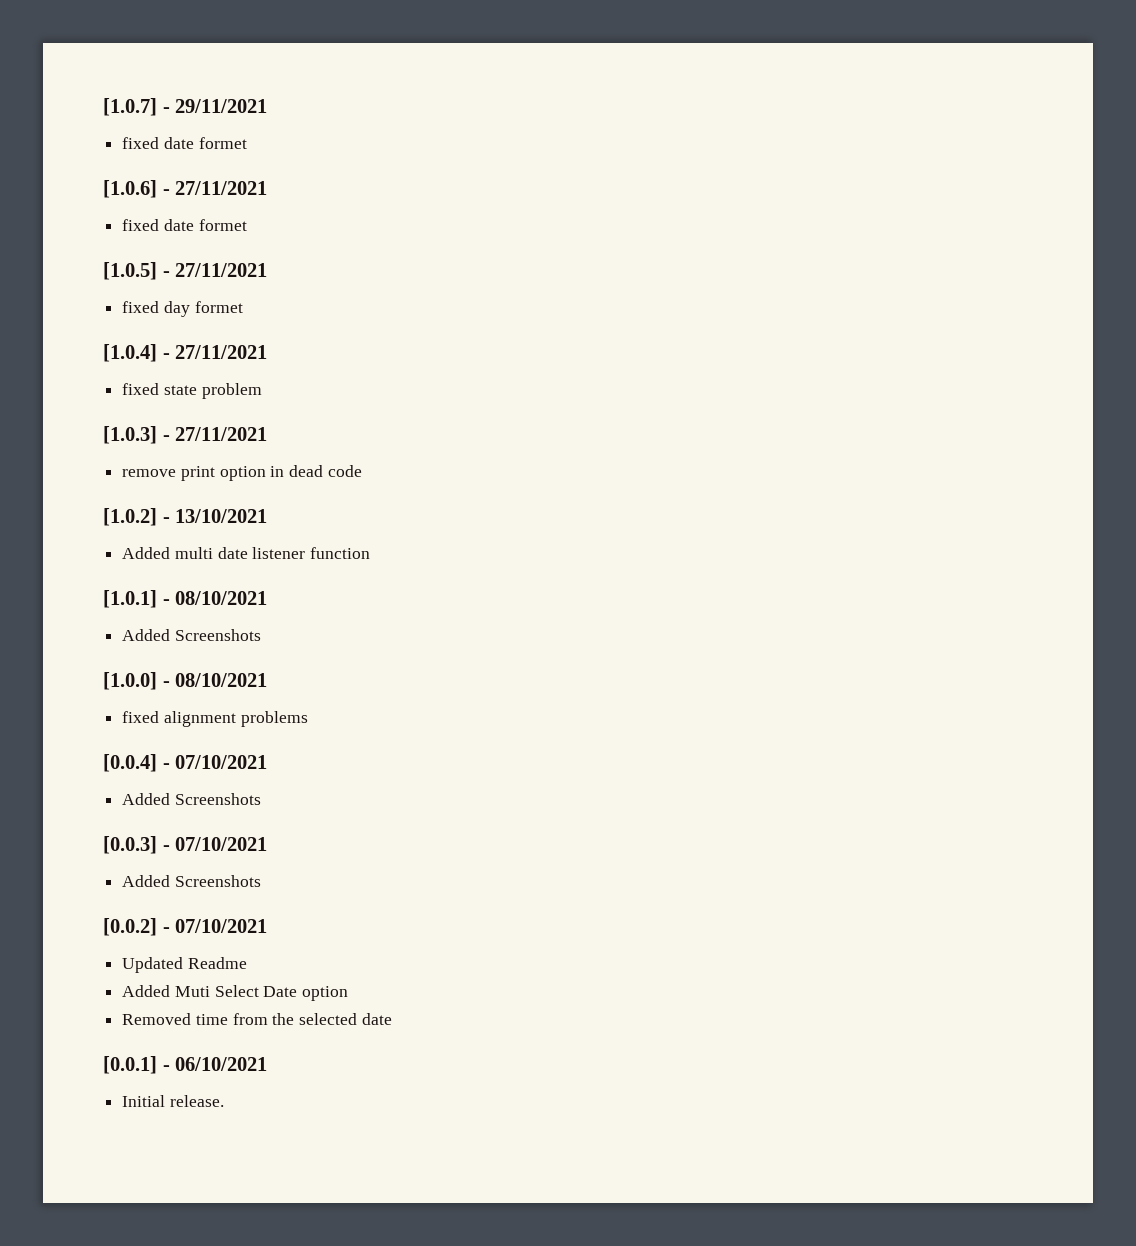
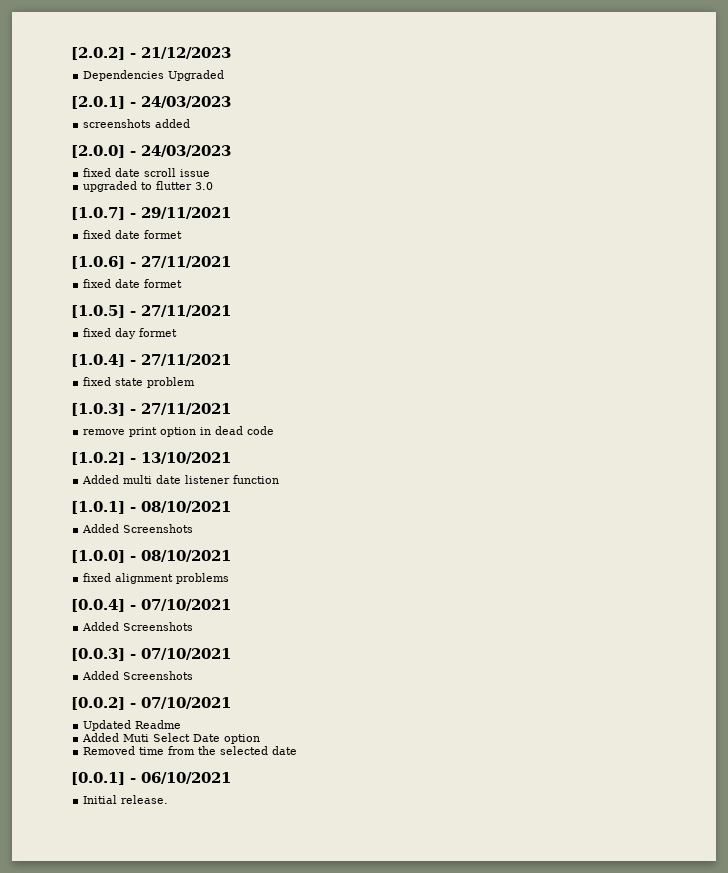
+ [2.0.2] - 21/12/2023
+ Dependencies Upgraded
+ [2.0.1] - 24/03/2023
+ screenshots added
+ [2.0.0] - 24/03/2023
+ fixed date scroll issue
+ upgraded to flutter 3.0

